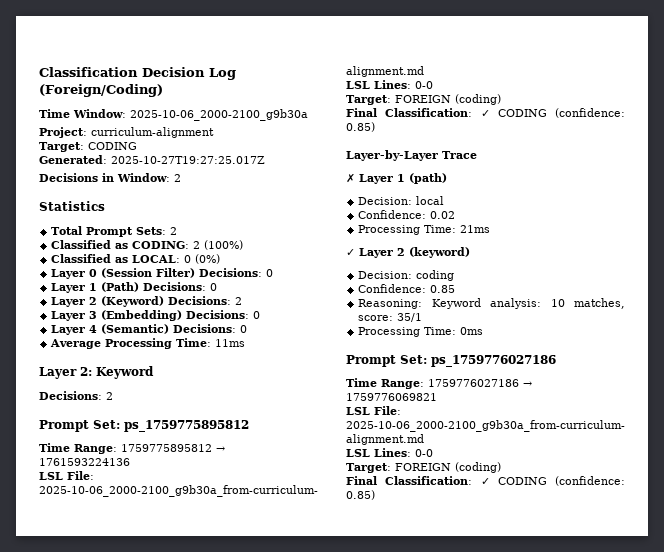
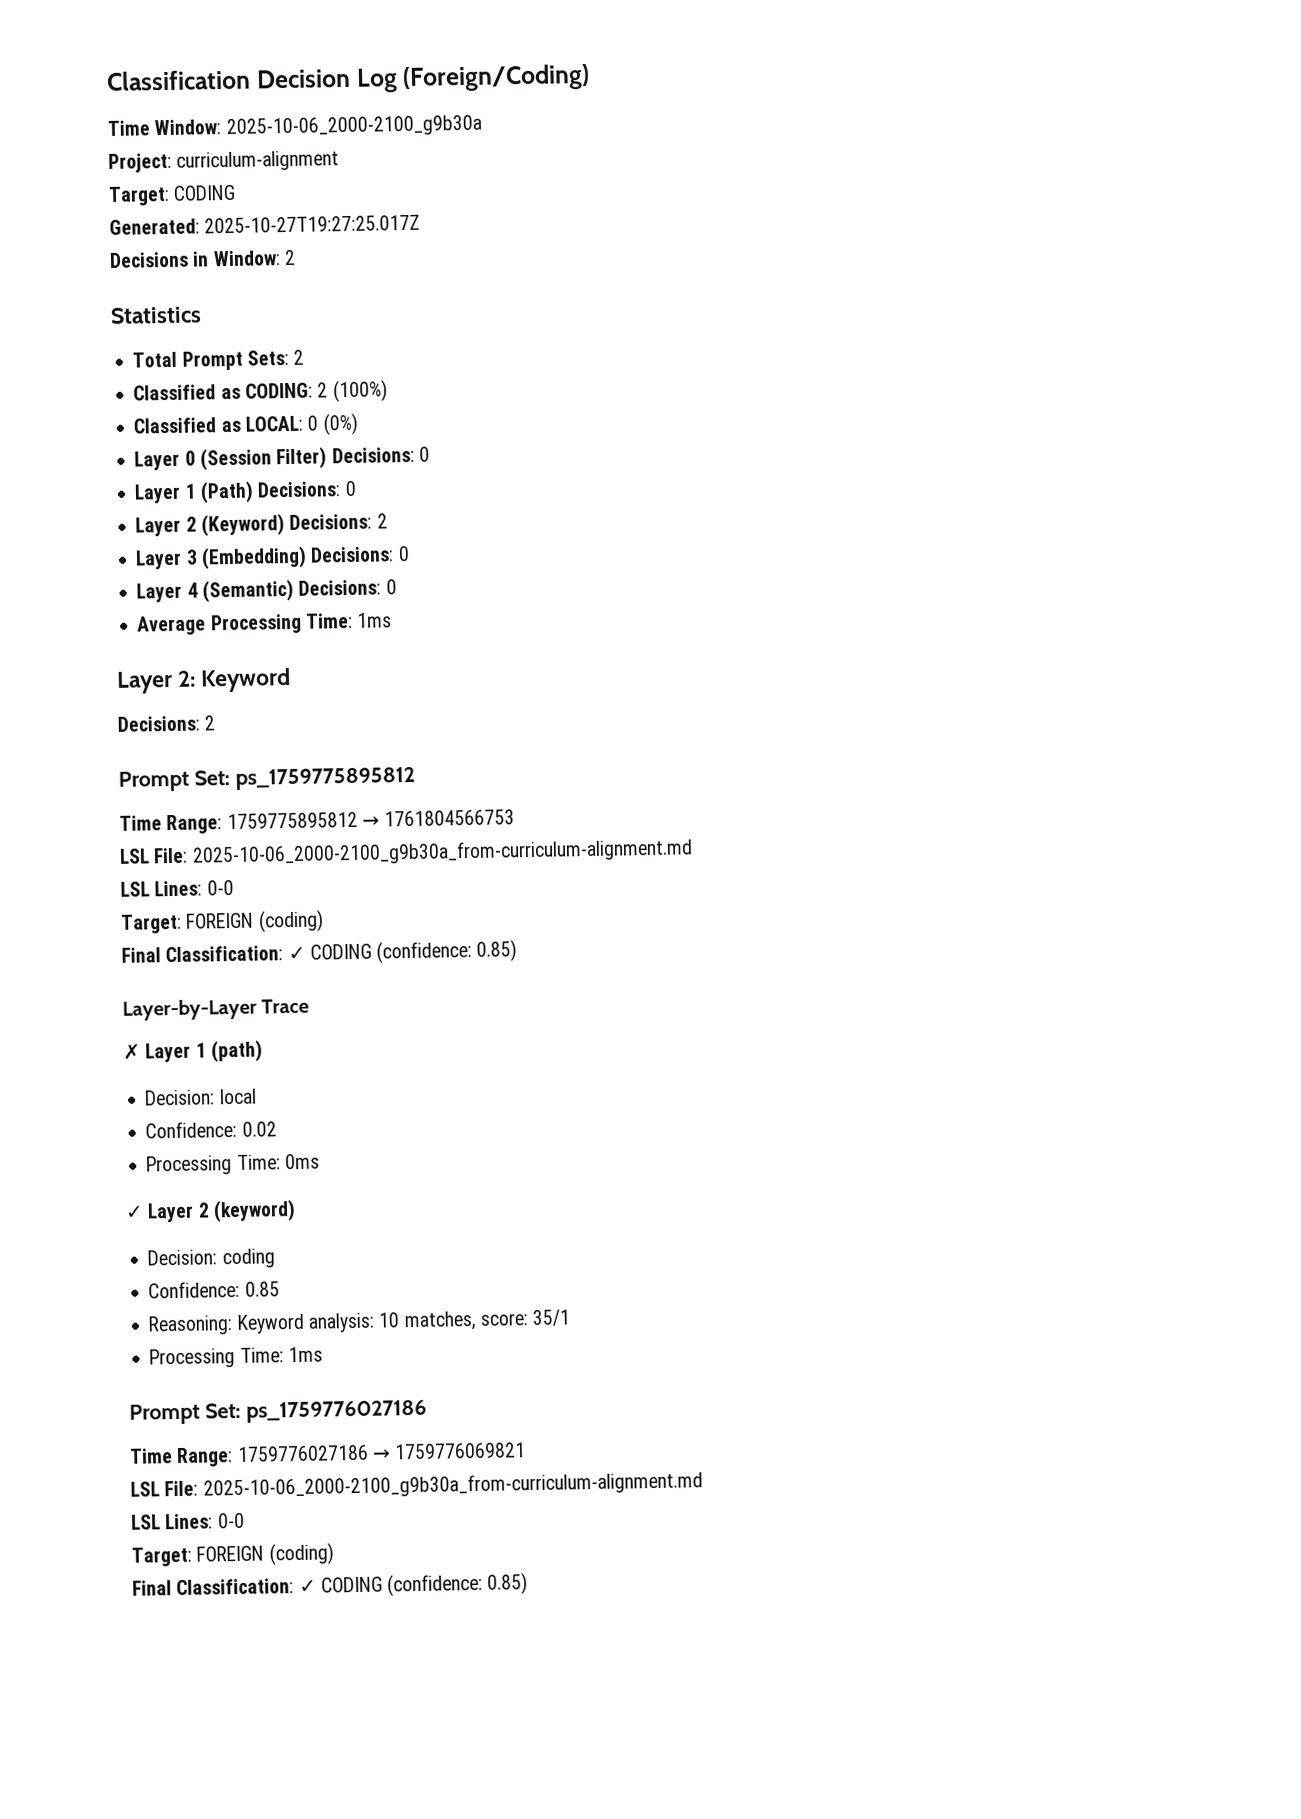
- Average Processing Time: 11ms
+ Average Processing Time: 1ms
- Time Range: 1759775895812 → 1761593224136
+ Time Range: 1759775895812 → 1761804566753
- Processing Time: 21ms
+ Processing Time: 0ms
  Reasoning: Keyword analysis: 10 matches, score: 35/1
- Processing Time: 0ms
+ Processing Time: 1ms

